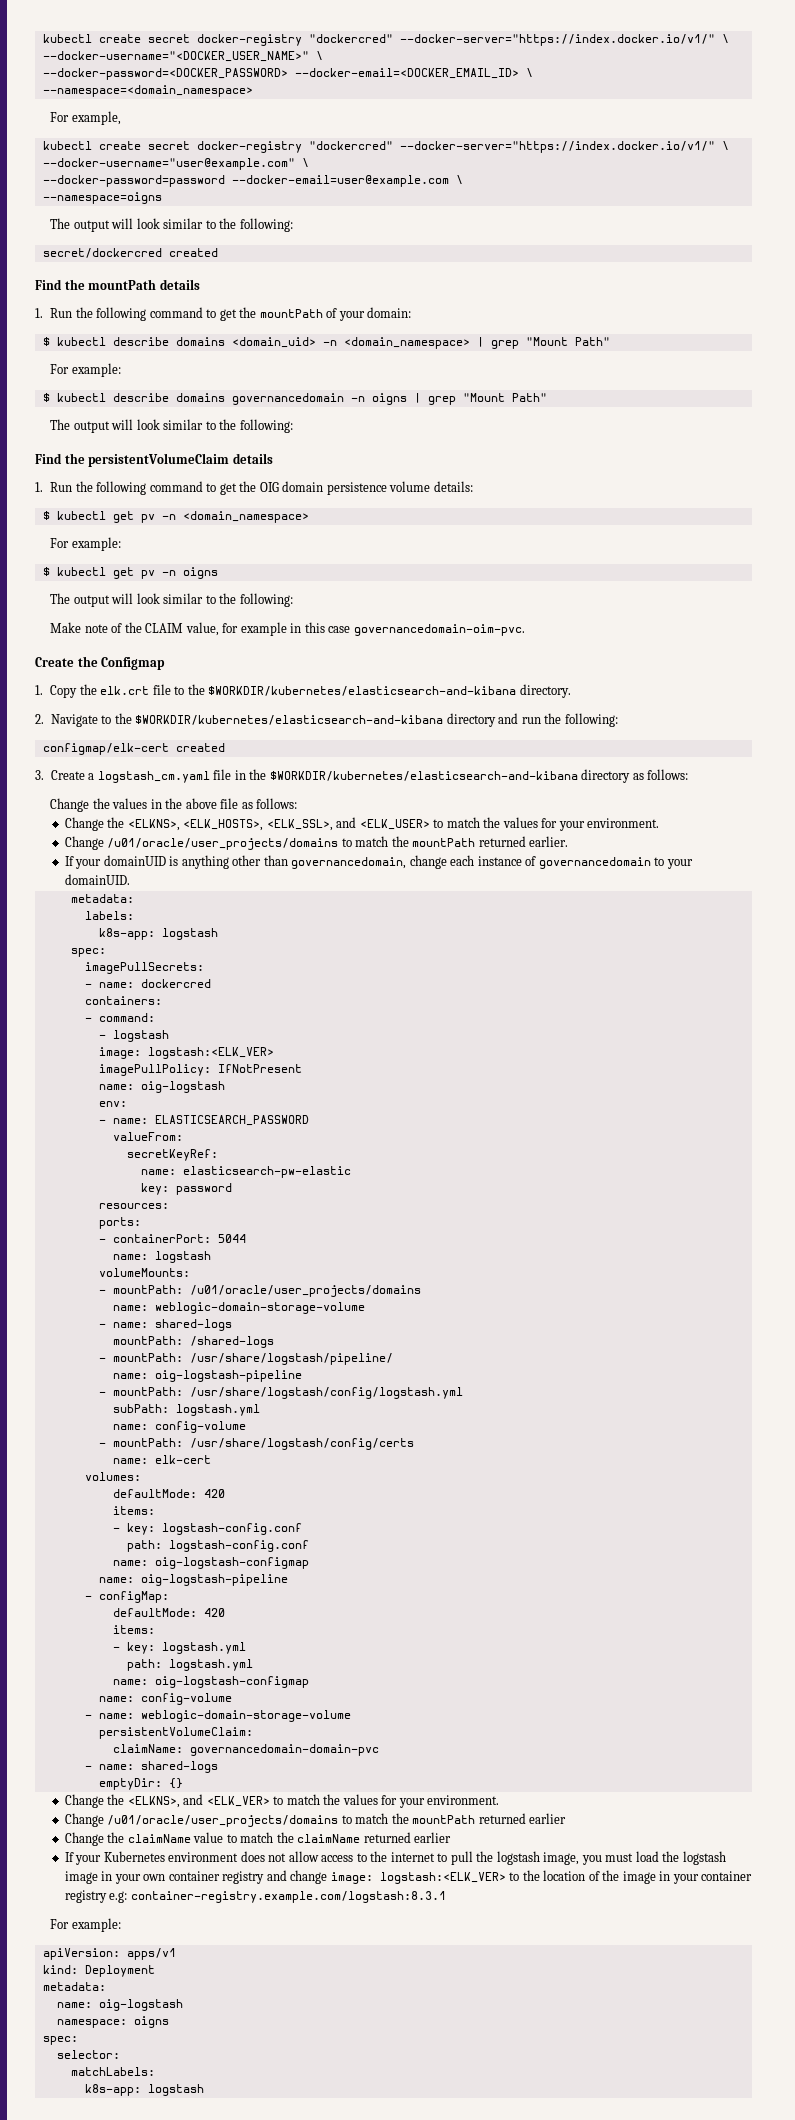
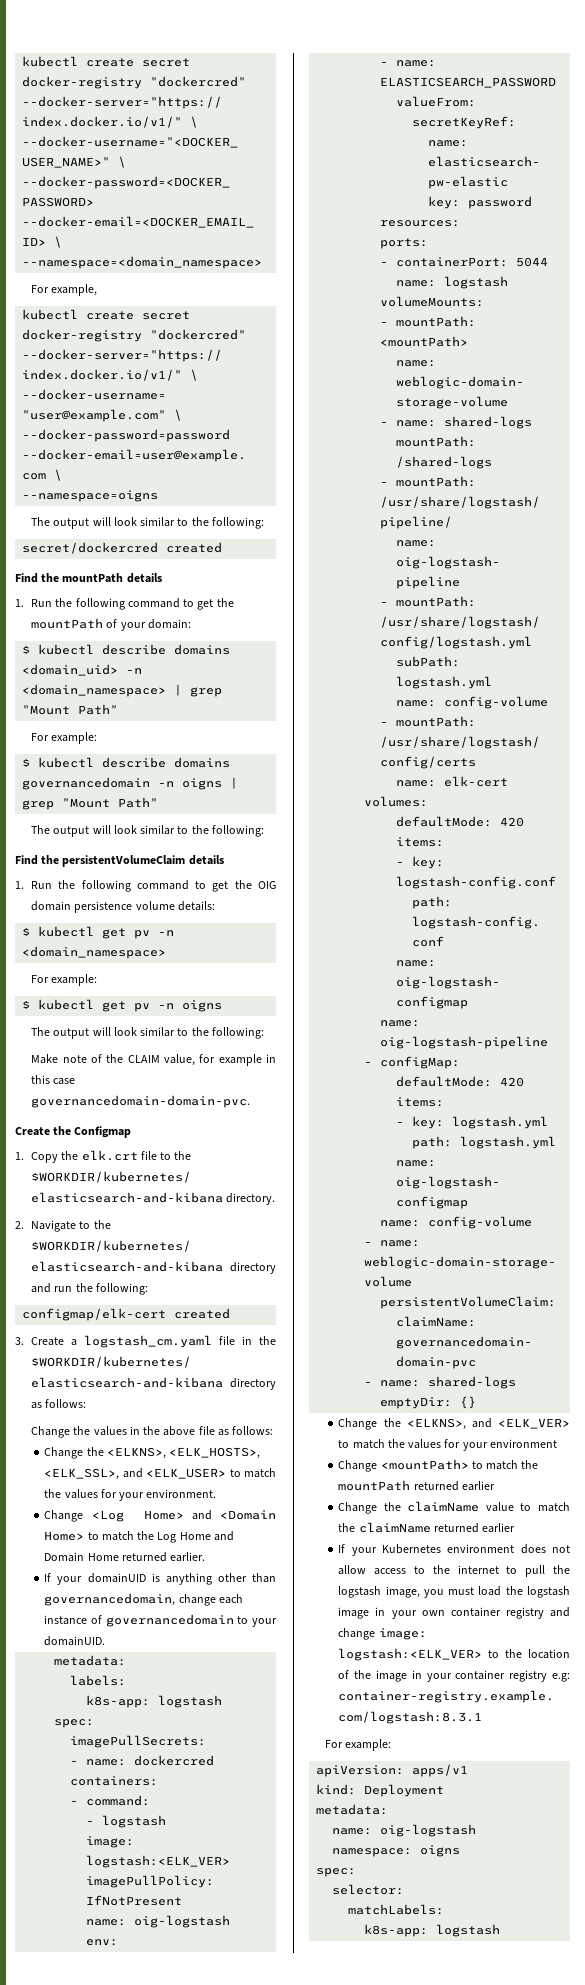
- Make note of the CLAIM value, for example in this case governancedomain-oim-pvc.
+ Make note of the CLAIM value, for example in this case governancedomain-domain-pvc.
- Change /u01/oracle/user_projects/domains to match the mountPath returned earlier.
+ Change <Log Home> and <Domain Home> to match the Log Home and Domain Home returned earlier.
- - mountPath: /u01/oracle/user_projects/domains
+ - mountPath: <mountPath>
- Change the <ELKNS>, and <ELK_VER> to match the values for your environment.
- Change /u01/oracle/user_projects/domains to match the mountPath returned earlier
+ Change the <ELKNS>, and <ELK_VER> to match the values for your environment
+ Change <mountPath> to match the mountPath returned earlier

